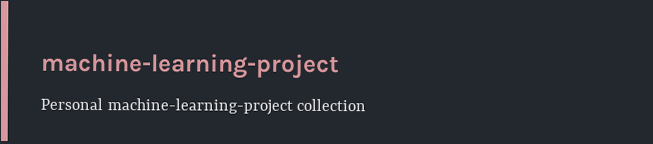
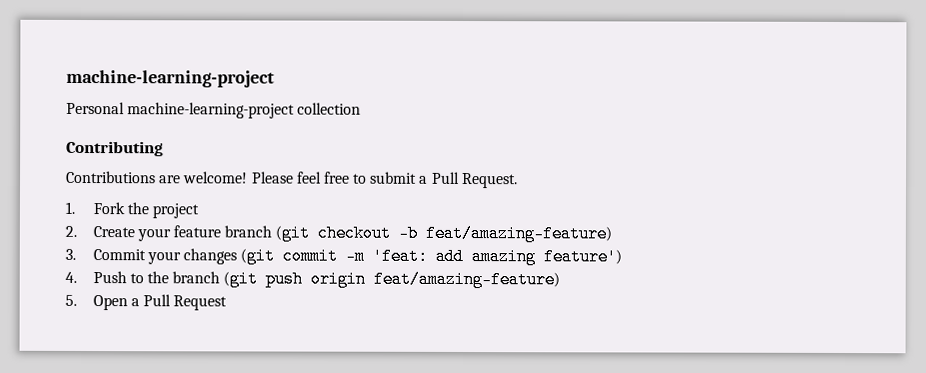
+ Contributing
+ Contributions are welcome! Please feel free to submit a Pull Request.
+ 1. Fork the project
+ 2. Create your feature branch (git checkout -b feat/amazing-feature)
+ 3. Commit your changes (git commit -m 'feat: add amazing feature')
+ 4. Push to the branch (git push origin feat/amazing-feature)
+ 5. Open a Pull Request

